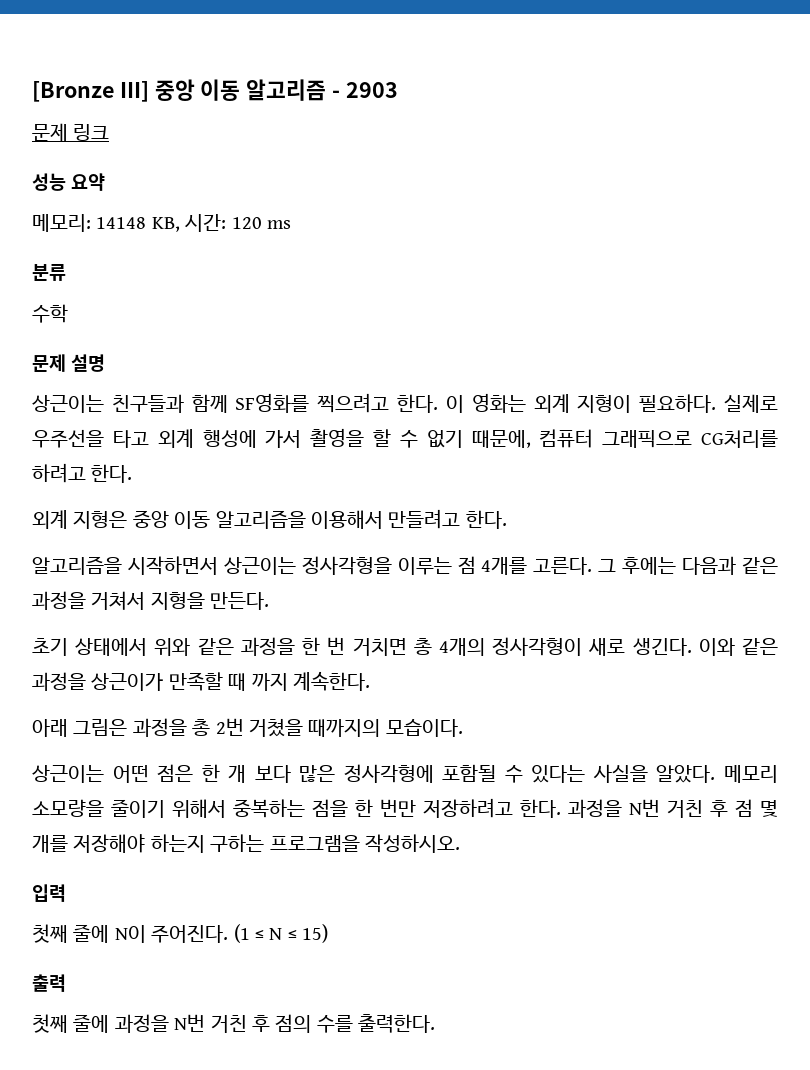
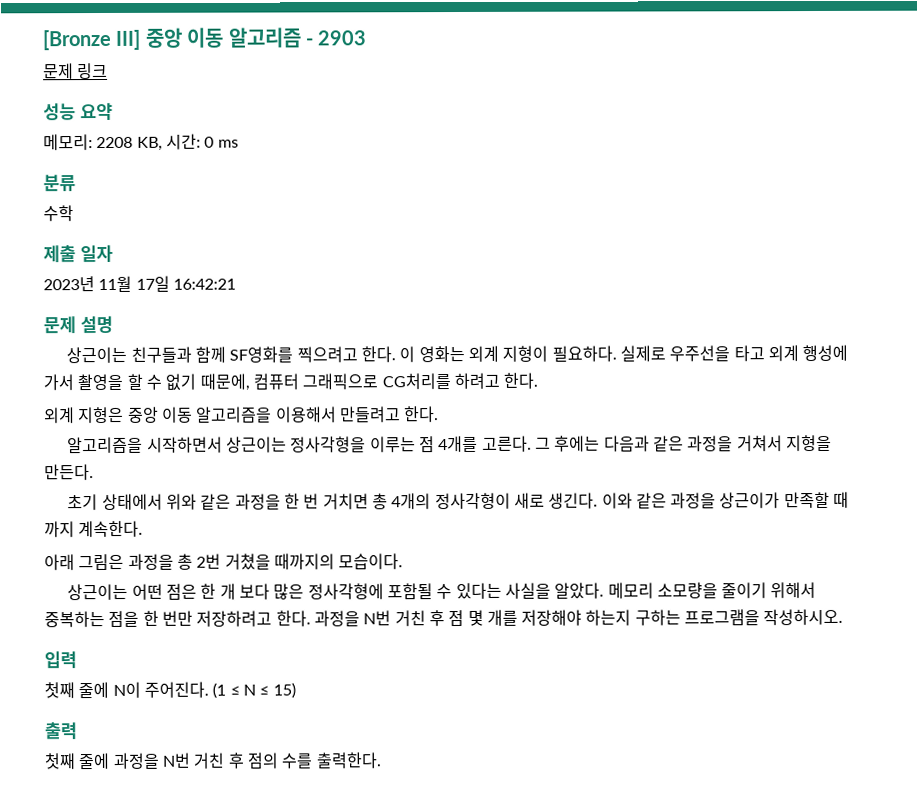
- 메모리: 14148 KB, 시간: 120 ms
+ 메모리: 2208 KB, 시간: 0 ms
+ 제출 일자
+ 2023년 11월 17일 16:42:21

